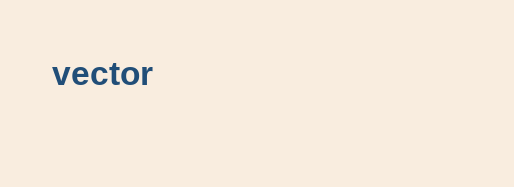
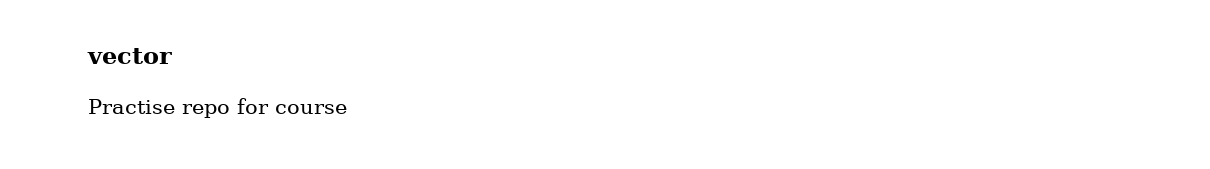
+ Practise repo for course

